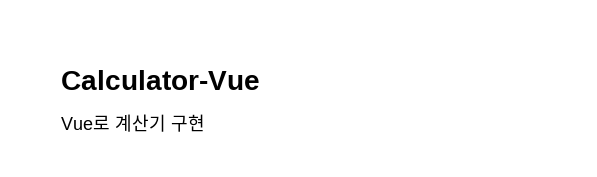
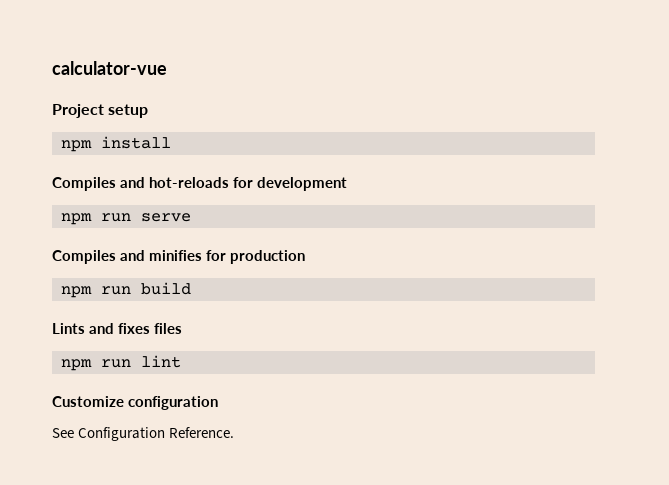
- Calculator-Vue
- Vue로 계산기 구현
+ calculator-vue
+ Project setup
+ npm install
+ Compiles and hot-reloads for development
+ npm run serve
+ Compiles and minifies for production
+ npm run build
+ Lints and fixes files
+ npm run lint
+ Customize configuration
+ See Configuration Reference.

